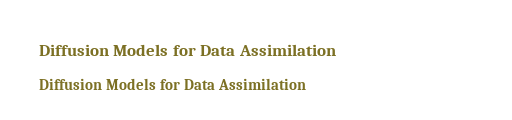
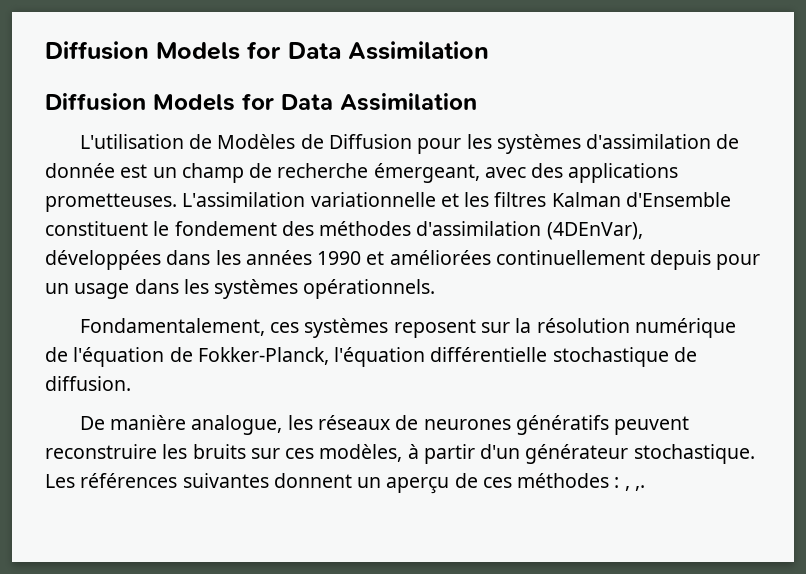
+ L'utilisation de Modèles de Diffusion pour les systèmes d'assimilation de donnée est un champ de recherche émergeant, avec des applications prometteuses. L'assimilation variationnelle et les filtres Kalman d'Ensemble constituent le fondement des méthodes d'assimilation (4DEnVar), développées dans les années 1990 et améliorées continuellement depuis pour un usage dans les systèmes opérationnels.
+ Fondamentalement, ces systèmes reposent sur la résolution numérique de l'équation de Fokker-Planck, l'équation différentielle stochastique de diffusion.
+ De manière analogue, les réseaux de neurones génératifs peuvent reconstruire les bruits sur ces modèles, à partir d'un générateur stochastique. Les références suivantes donnent un aperçu de ces méthodes : , ,.

